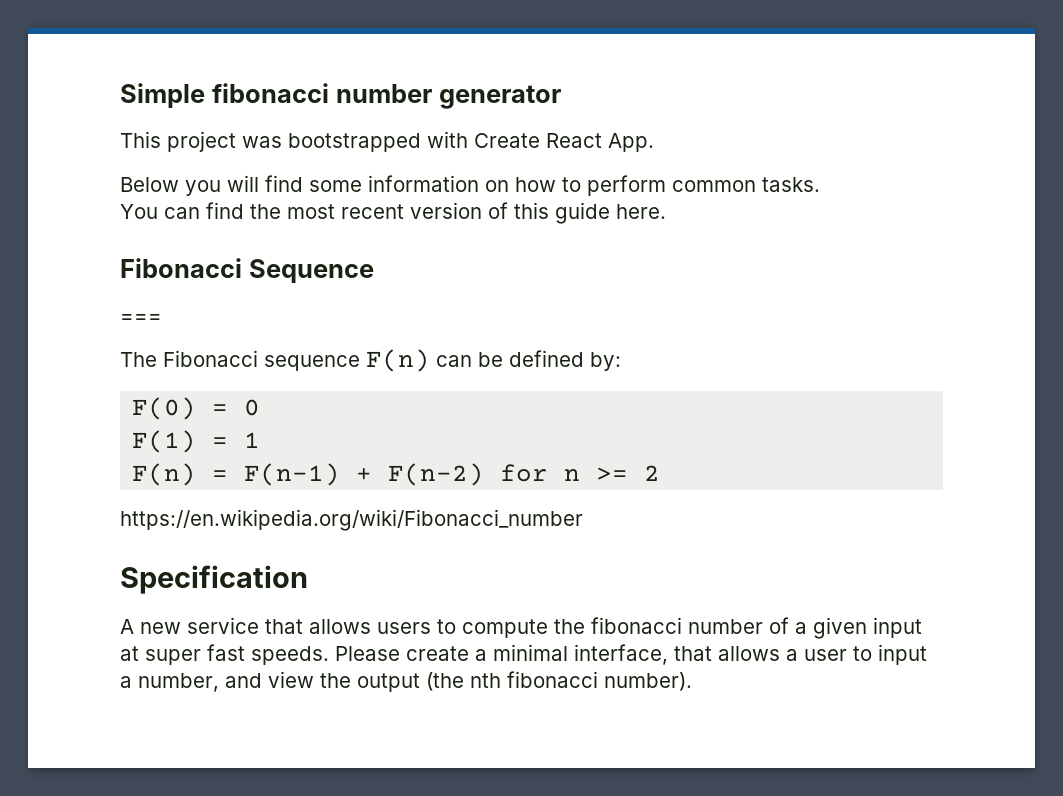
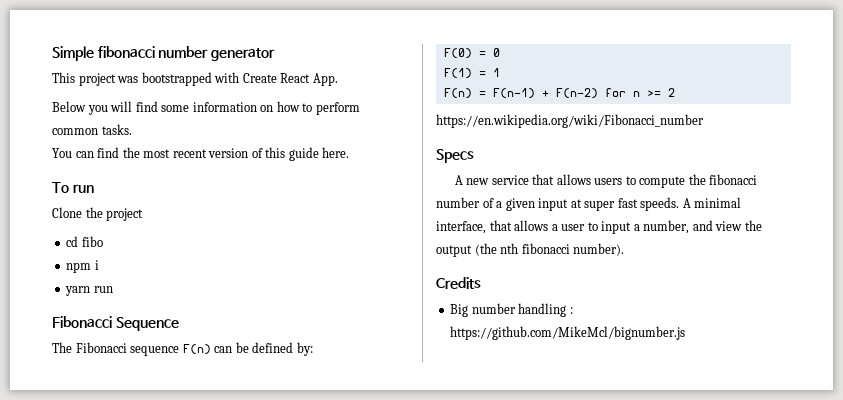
+ To run
+ Clone the project
+ cd fibo
+ npm i
+ yarn run
- ===
- Specification
+ Specs
- Please create a minimal interface, that allows a user to input a number, and view the output (the nth fibonacci number).
+ A minimal interface, that allows a user to input a number, and view the output (the nth fibonacci number).
+ Credits
+ Big number handling : https://github.com/MikeMcl/bignumber.js

